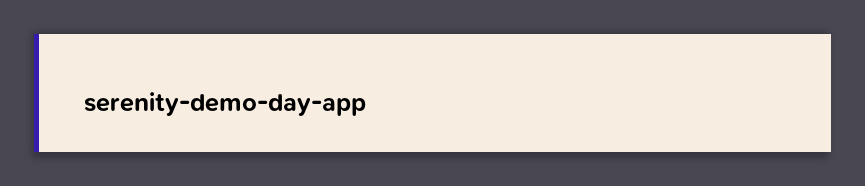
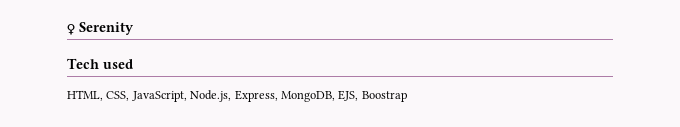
- serenity-demo-day-app
+ ♀ Serenity
+ Tech used
+ HTML, CSS, JavaScript, Node.js, Express, MongoDB, EJS, Boostrap

